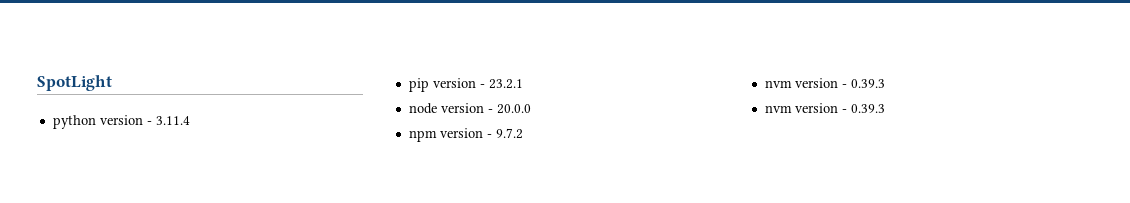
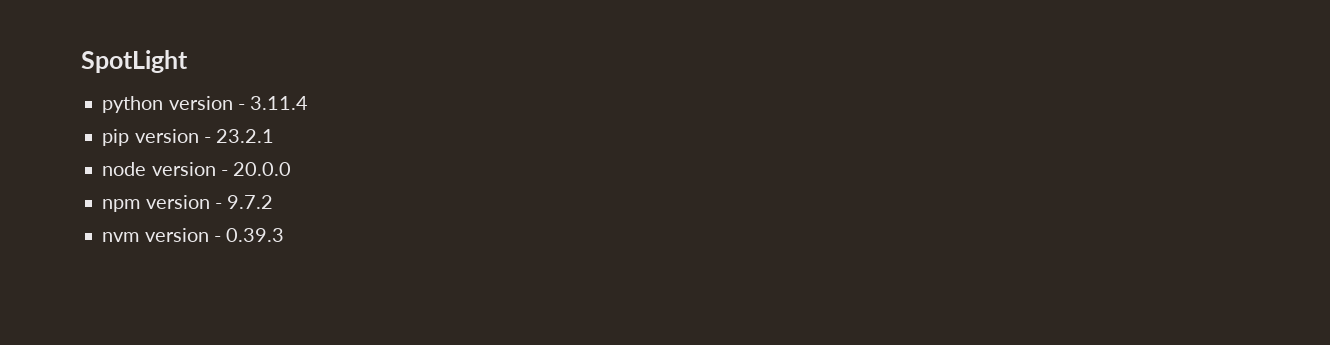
  npm version - 9.7.2
- nvm version - 0.39.3

